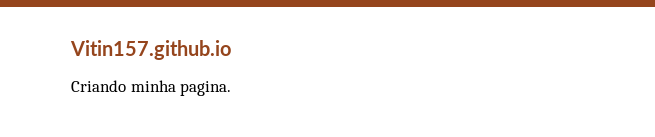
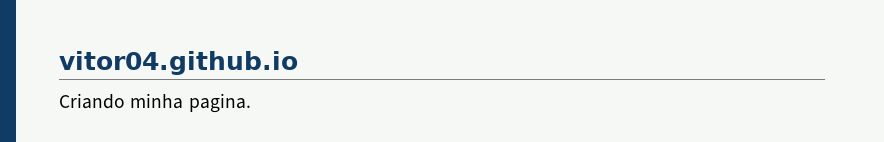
- Vitin157.github.io
+ vitor04.github.io

